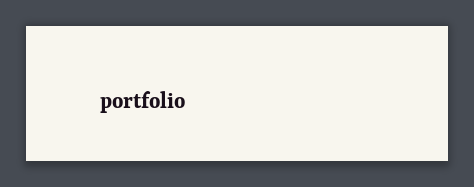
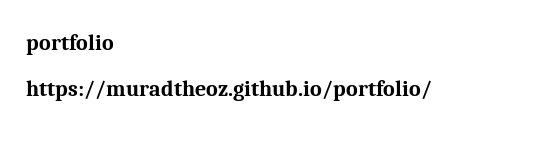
+ https://muradtheoz.github.io/portfolio/

